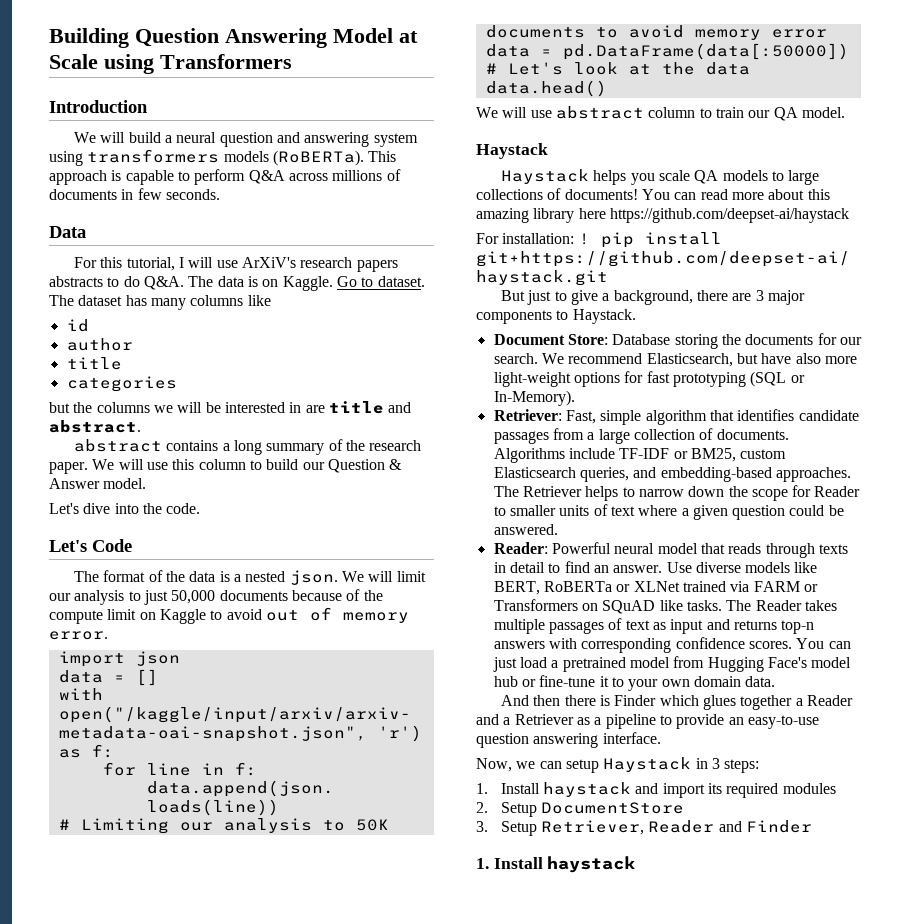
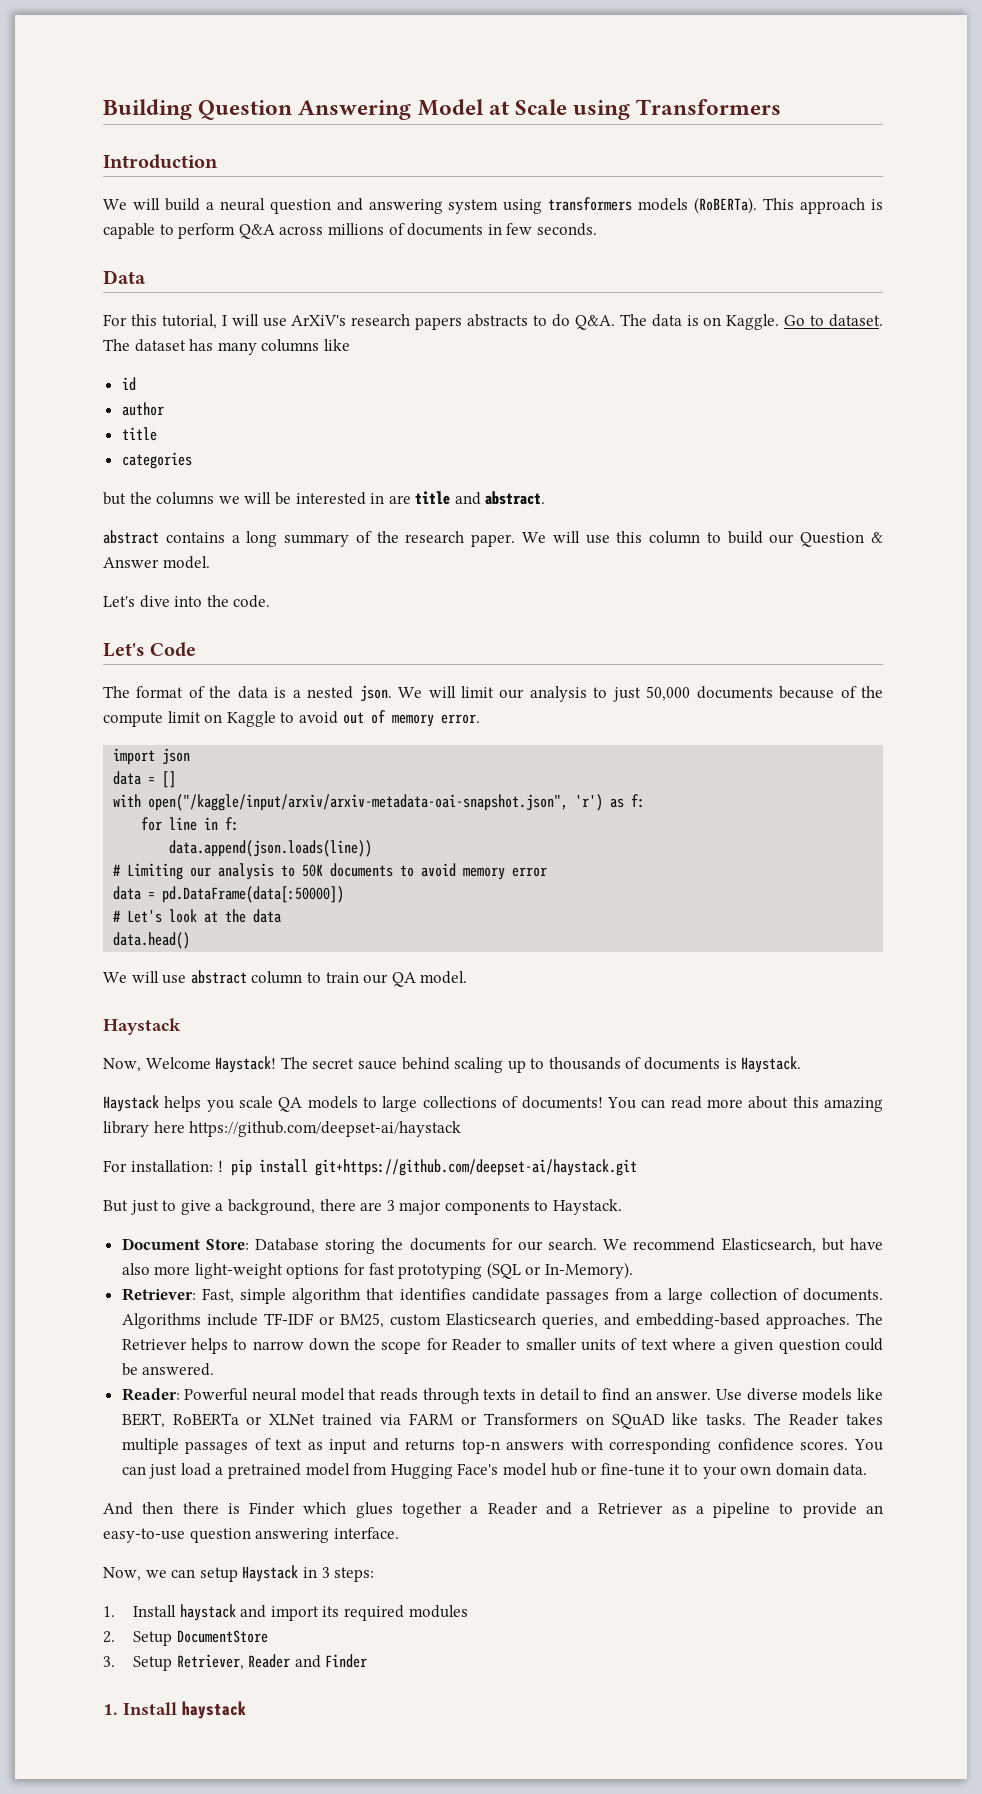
+ Now, Welcome Haystack! The secret sauce behind scaling up to thousands of documents is Haystack.

